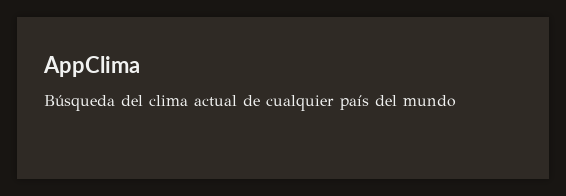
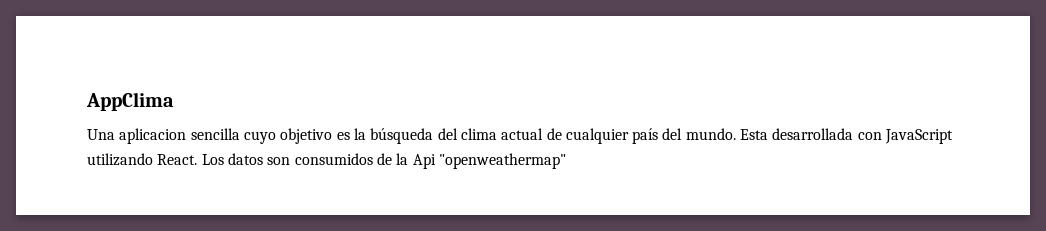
- Búsqueda del clima actual de cualquier país del mundo
+ Una aplicacion sencilla cuyo objetivo es la búsqueda del clima actual de cualquier país del mundo. Esta desarrollada con JavaScript utilizando React. Los datos son consumidos de la Api "openweathermap"

